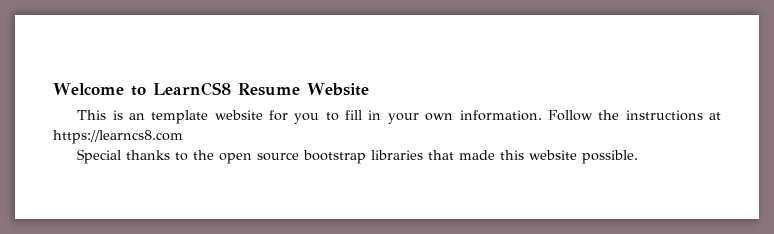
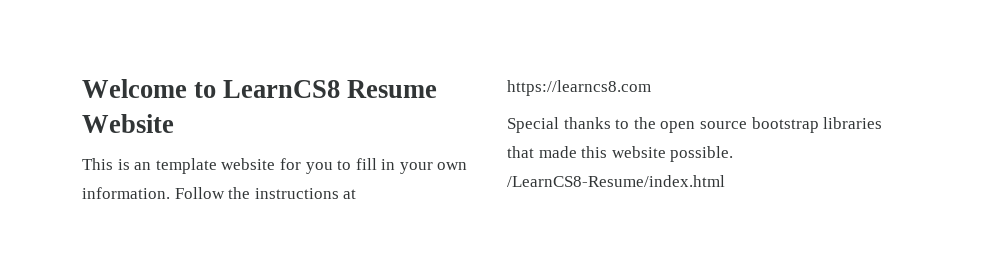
+ /LearnCS8-Resume/index.html

